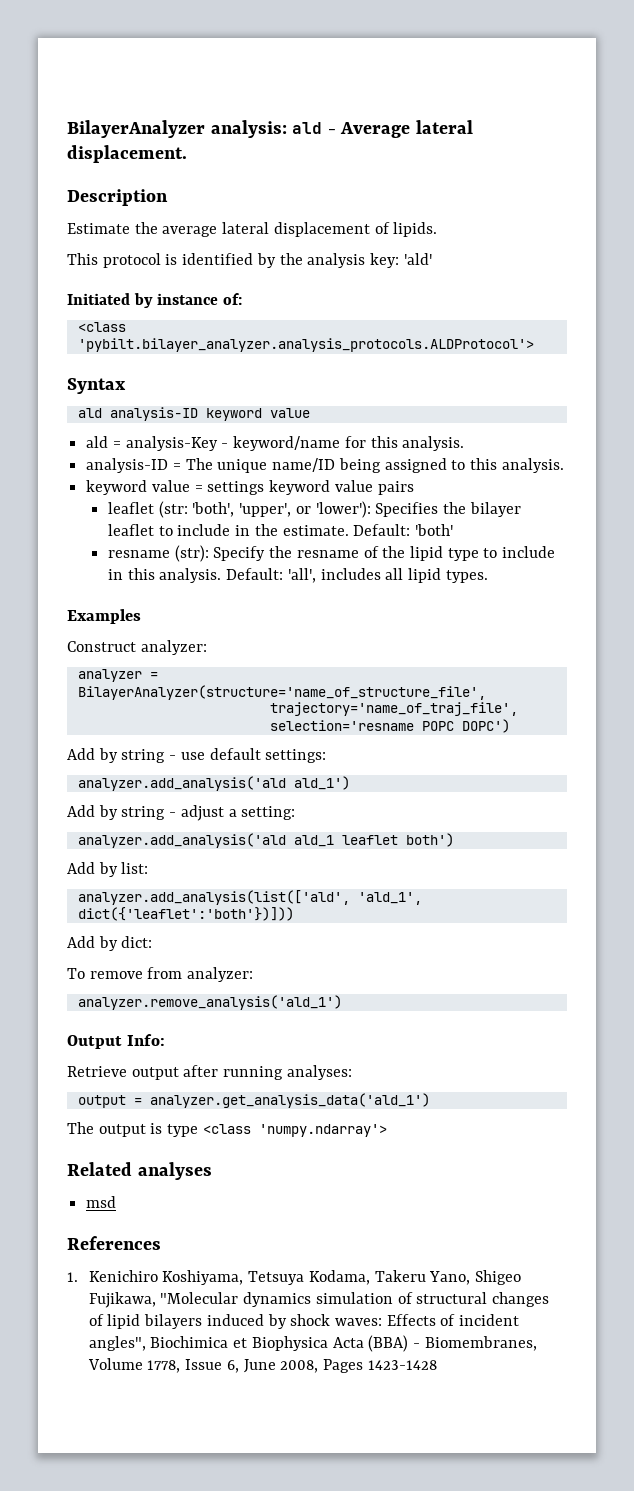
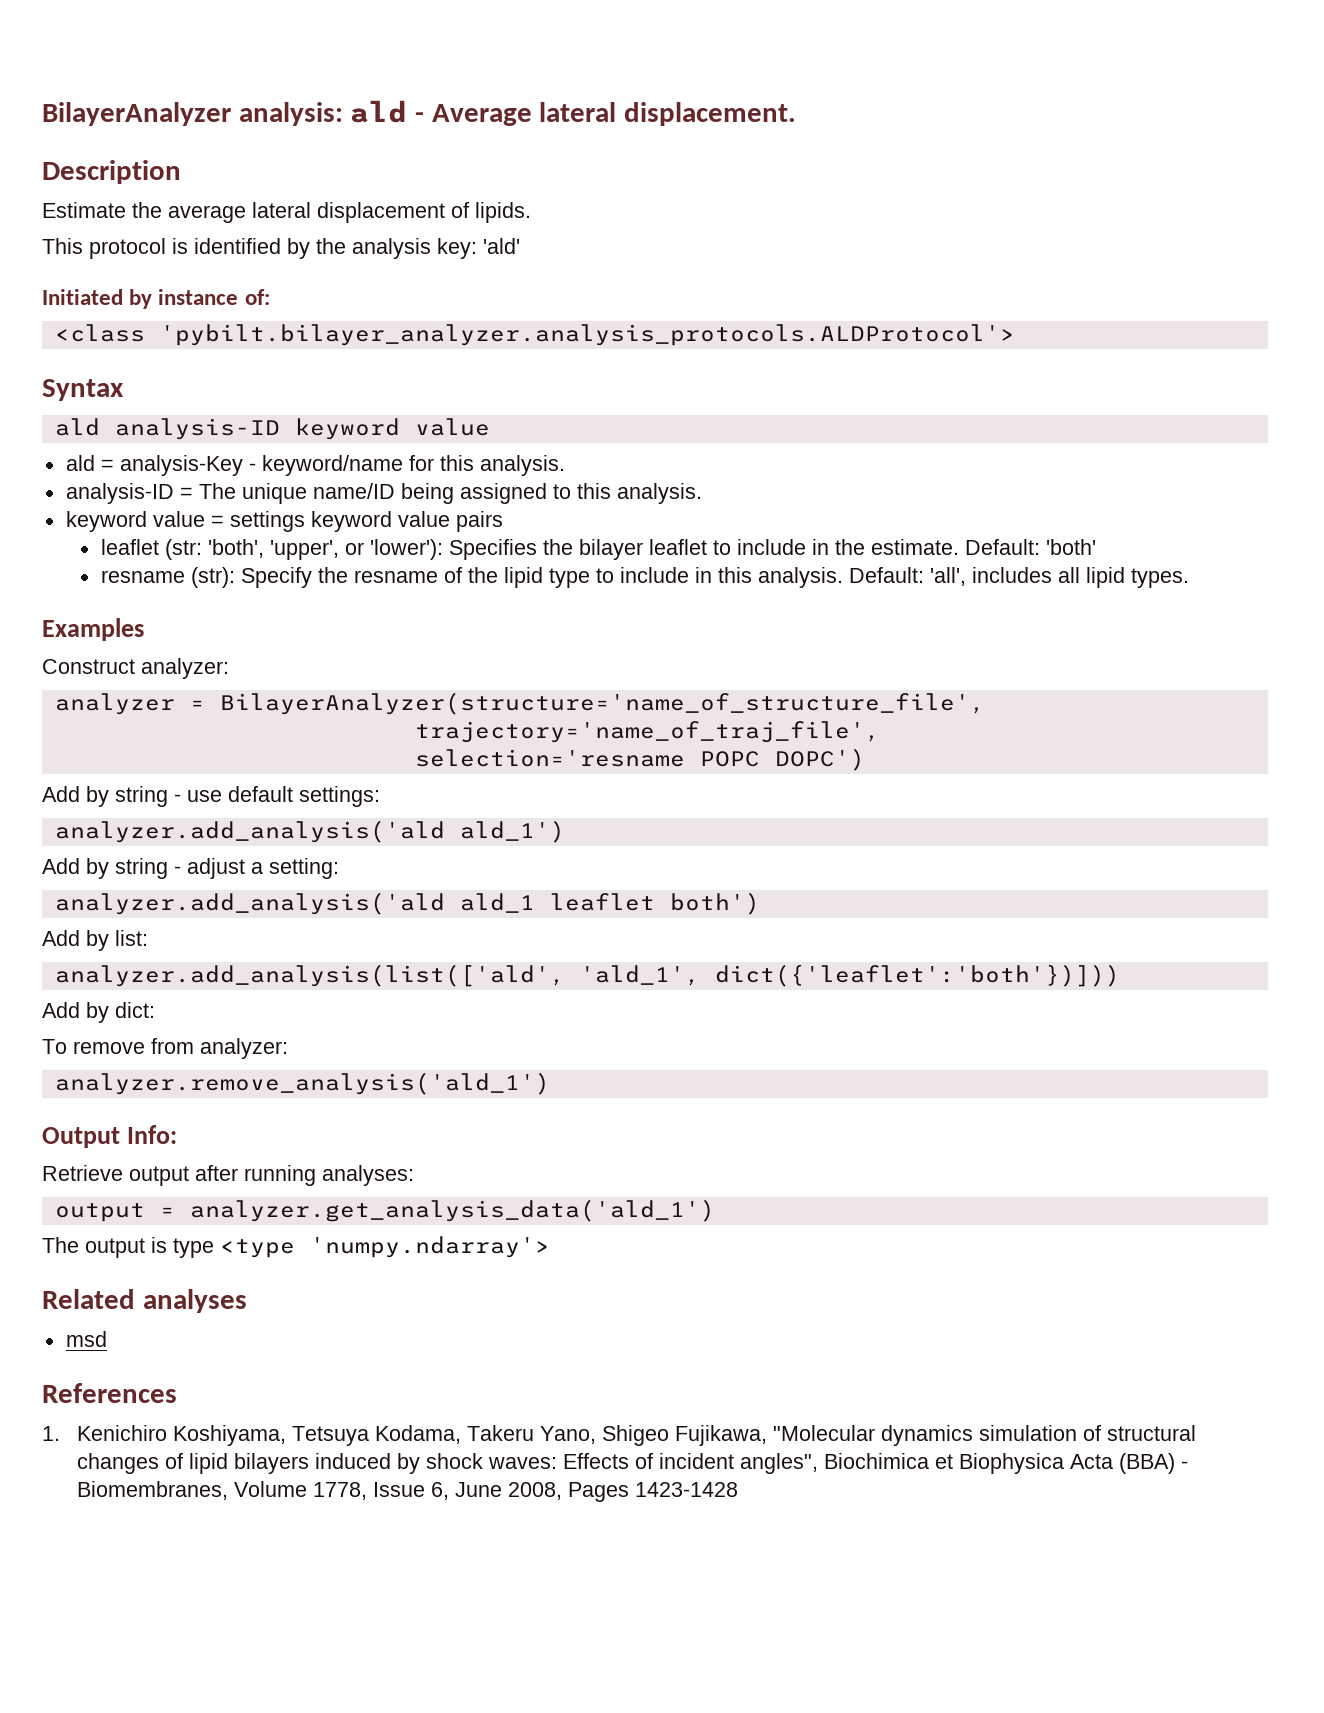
- The output is type <class 'numpy.ndarray'>
+ The output is type <type 'numpy.ndarray'>

